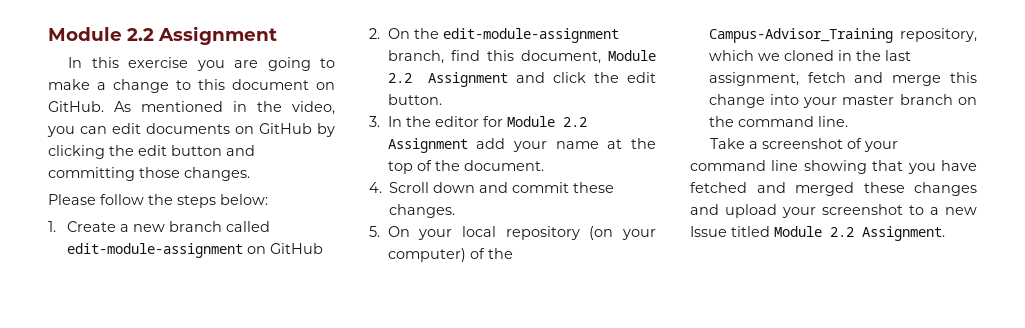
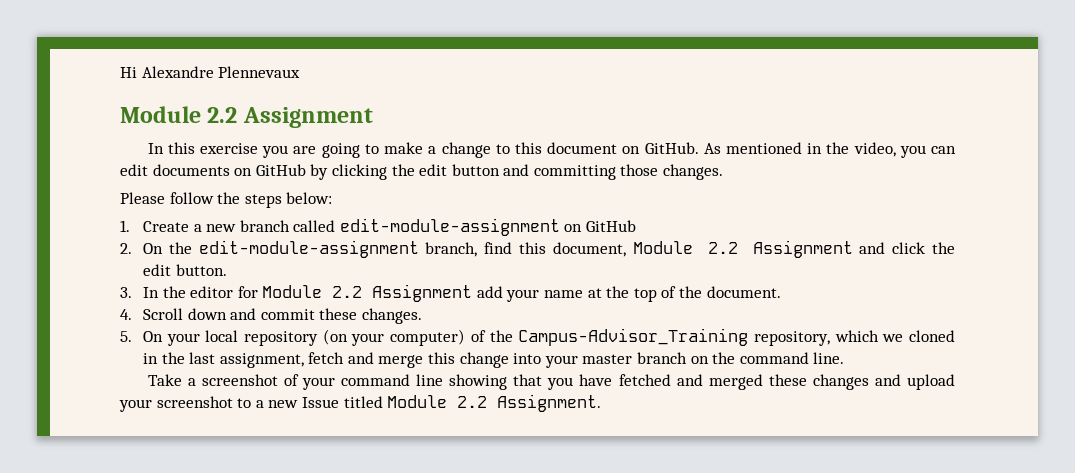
+ Hi Alexandre Plennevaux

